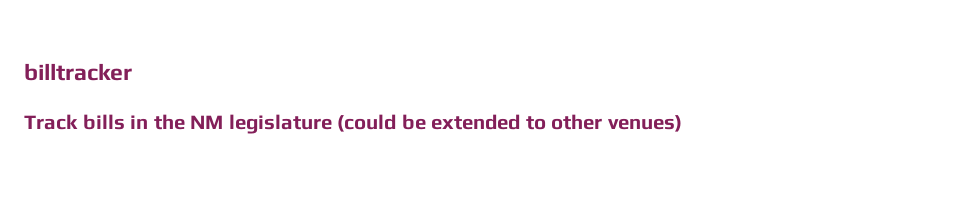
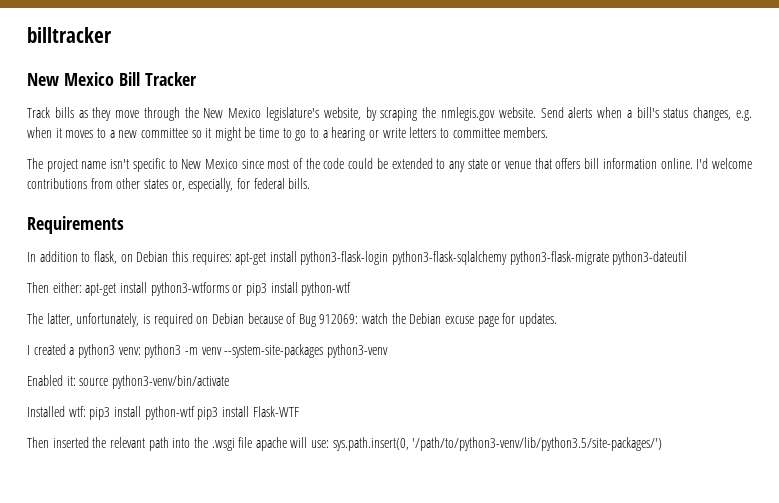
- Track bills in the NM legislature (could be extended to other venues)
+ New Mexico Bill Tracker
+ Track bills as they move through the New Mexico legislature's website, by scraping the nmlegis.gov website. Send alerts when a bill's status changes, e.g. when it moves to a new committee so it might be time to go to a hearing or write letters to committee members.
+ The project name isn't specific to New Mexico since most of the code could be extended to any state or venue that offers bill information online. I'd welcome contributions from other states or, especially, for federal bills.
+ Requirements
+ In addition to flask, on Debian this requires: apt-get install python3-flask-login python3-flask-sqlalchemy python3-flask-migrate python3-dateutil
+ Then either: apt-get install python3-wtforms or pip3 install python-wtf
+ The latter, unfortunately, is required on Debian because of Bug 912069: watch the Debian excuse page for updates.
+ I created a python3 venv: python3 -m venv --system-site-packages python3-venv
+ Enabled it: source python3-venv/bin/activate
+ Installed wtf: pip3 install python-wtf pip3 install Flask-WTF
+ Then inserted the relevant path into the .wsgi file apache will use: sys.path.insert(0, '/path/to/python3-venv/lib/python3.5/site-packages/')

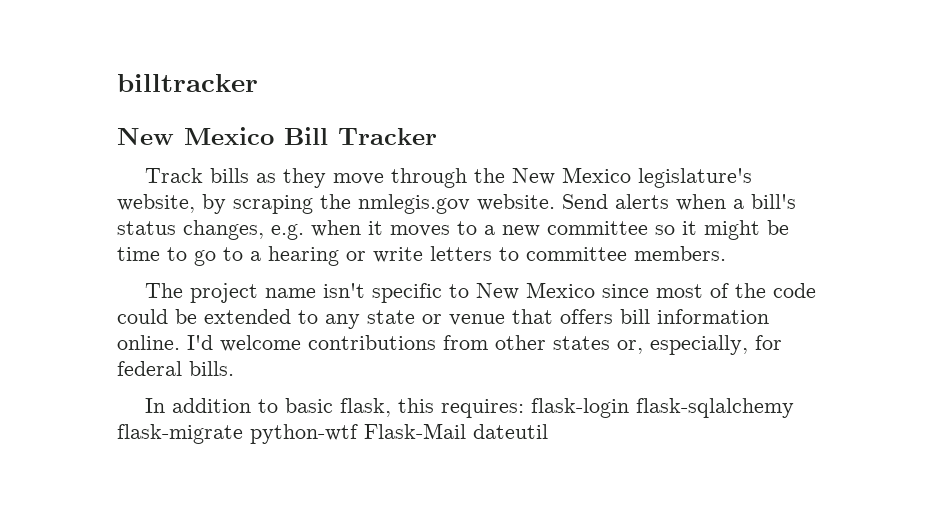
- Requirements
- In addition to flask, on Debian this requires: apt-get install python3-flask-login python3-flask-sqlalchemy python3-flask-migrate python3-dateutil
- Then either: apt-get install python3-wtforms or pip3 install python-wtf
- The latter, unfortunately, is required on Debian because of Bug 912069: watch the Debian excuse page for updates.
- I created a python3 venv: python3 -m venv --system-site-packages python3-venv
- Enabled it: source python3-venv/bin/activate
- Installed wtf: pip3 install python-wtf pip3 install Flask-WTF
- Then inserted the relevant path into the .wsgi file apache will use: sys.path.insert(0, '/path/to/python3-venv/lib/python3.5/site-packages/')
+ In addition to basic flask, this requires: flask-login flask-sqlalchemy flask-migrate python-wtf Flask-Mail dateutil

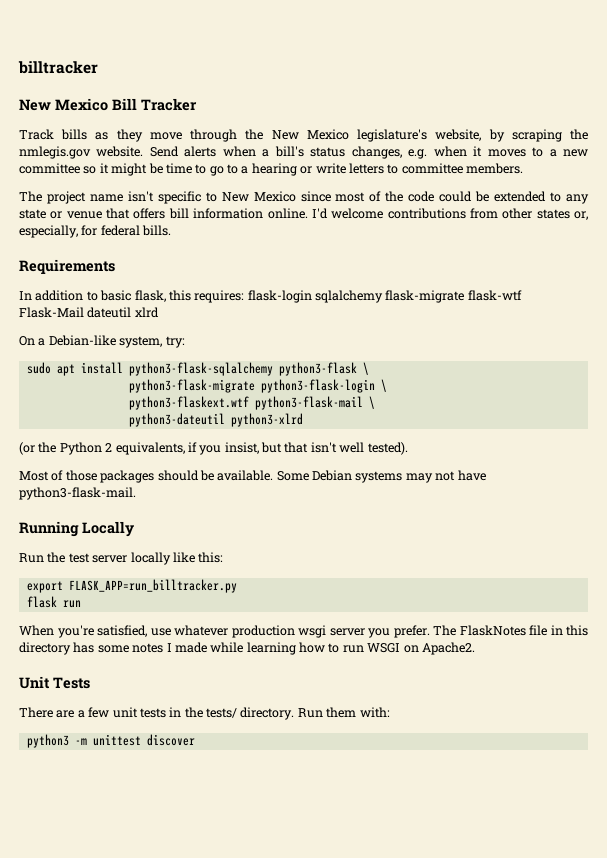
+ Requirements
- In addition to basic flask, this requires: flask-login flask-sqlalchemy flask-migrate python-wtf Flask-Mail dateutil
+ In addition to basic flask, this requires: flask-login sqlalchemy flask-migrate flask-wtf Flask-Mail dateutil xlrd
+ On a Debian-like system, try:
+ sudo apt install python3-flask-sqlalchemy python3-flask \
+ python3-flask-migrate python3-flask-login \
+ python3-flaskext.wtf python3-flask-mail \
+ python3-dateutil python3-xlrd
+ (or the Python 2 equivalents, if you insist, but that isn't well tested).
+ Most of those packages should be available. Some Debian systems may not have python3-flask-mail.
+ Running Locally
+ Run the test server locally like this:
+ export FLASK_APP=run_billtracker.py
+ flask run
+ When you're satisfied, use whatever production wsgi server you prefer. The FlaskNotes file in this directory has some notes I made while learning how to run WSGI on Apache2.
+ Unit Tests
+ There are a few unit tests in the tests/ directory. Run them with:
+ python3 -m unittest discover

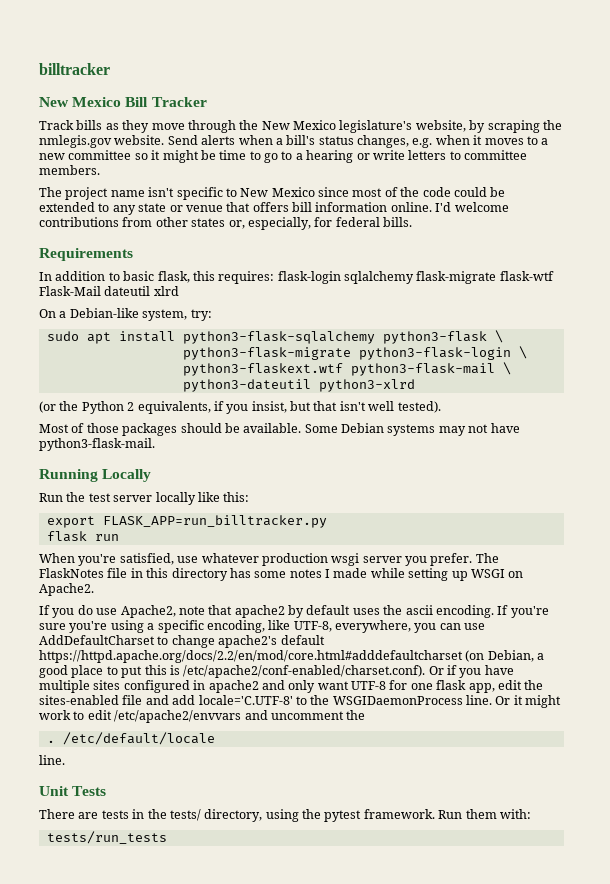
- The FlaskNotes file in this directory has some notes I made while learning how to run WSGI on Apache2.
+ The FlaskNotes file in this directory has some notes I made while setting up WSGI on Apache2.
+ If you do use Apache2, note that apache2 by default uses the ascii encoding. If you're sure you're using a specific encoding, like UTF-8, everywhere, you can use AddDefaultCharset to change apache2's default https://httpd.apache.org/docs/2.2/en/mod/core.html#adddefaultcharset (on Debian, a good place to put this is /etc/apache2/conf-enabled/charset.conf). Or if you have multiple sites configured in apache2 and only want UTF-8 for one flask app, edit the sites-enabled file and add locale='C.UTF-8' to the WSGIDaemonProcess line. Or it might work to edit /etc/apache2/envvars and uncomment the
+ . /etc/default/locale
+ line.
- There are a few unit tests in the tests/ directory.
+ There are tests in the tests/ directory, using the pytest framework.
- python3 -m unittest discover
+ tests/run_tests

